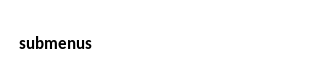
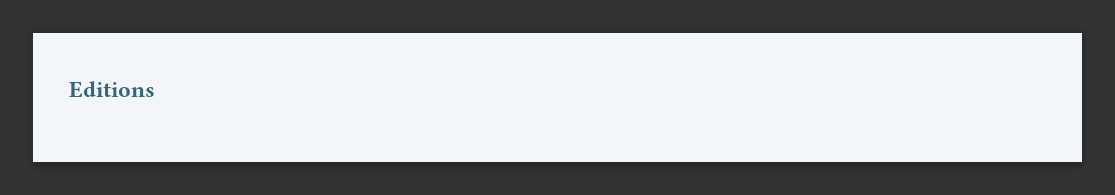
- submenus
+ Editions

